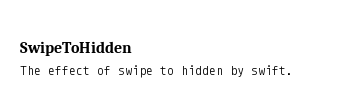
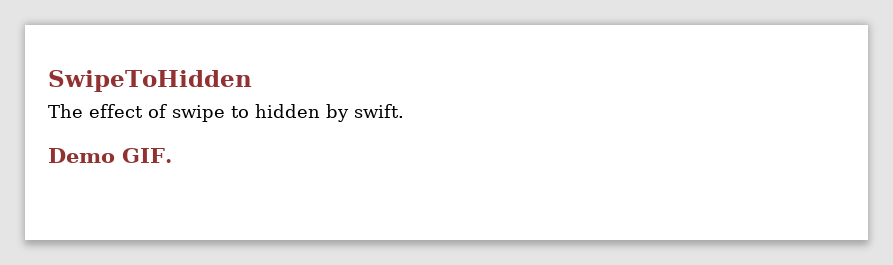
+ Demo GIF.

